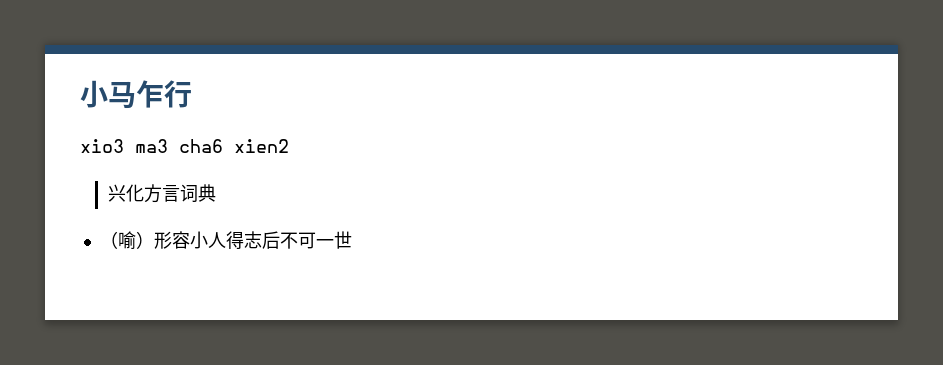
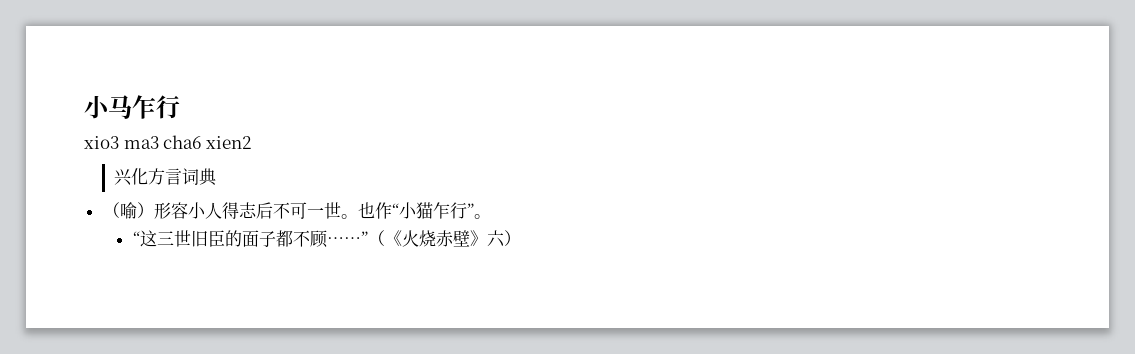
- （喻）形容小人得志后不可一世
+ （喻）形容小人得志后不可一世。也作“小猫乍行”。
+ “这三世旧臣的面子都不顾……”（《火烧赤壁》六）

